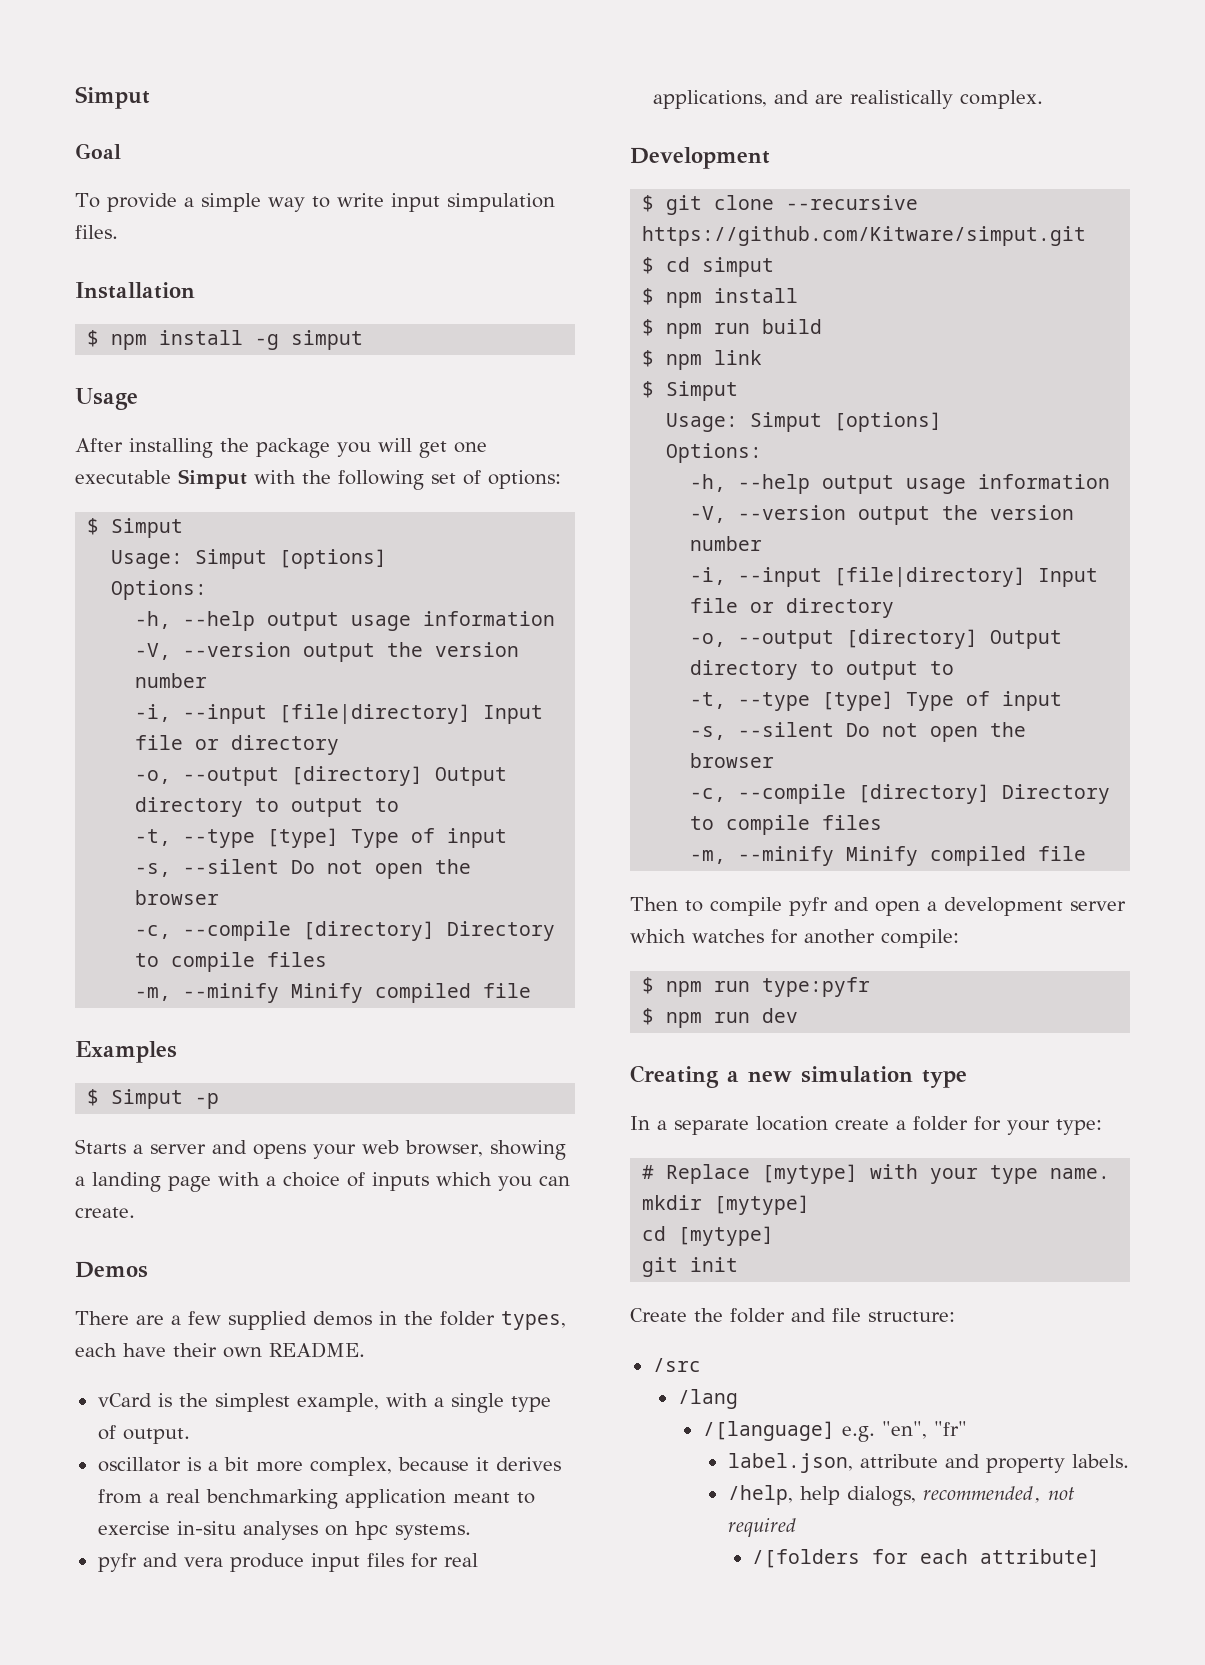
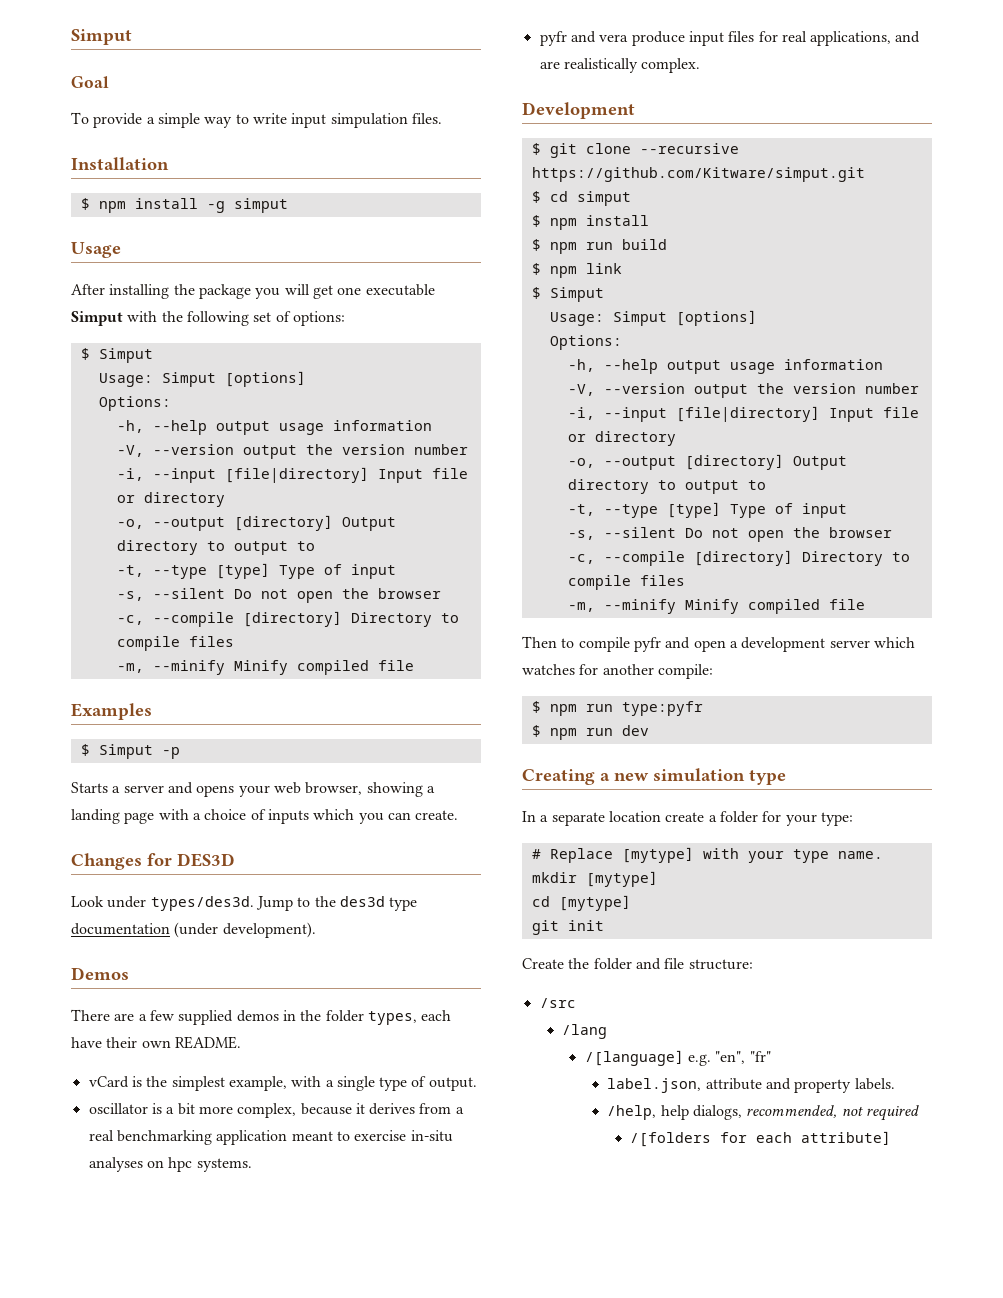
+ Changes for DES3D
+ Look under types/des3d. Jump to the des3d type documentation (under development).

